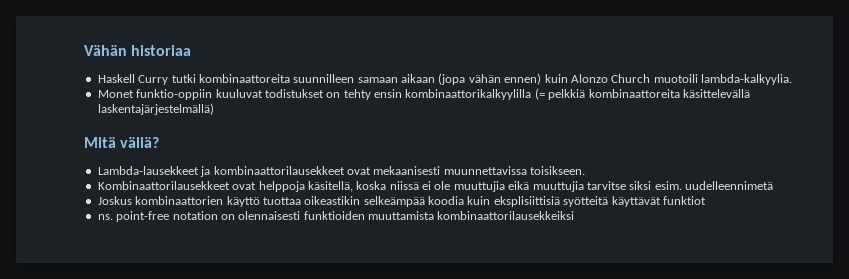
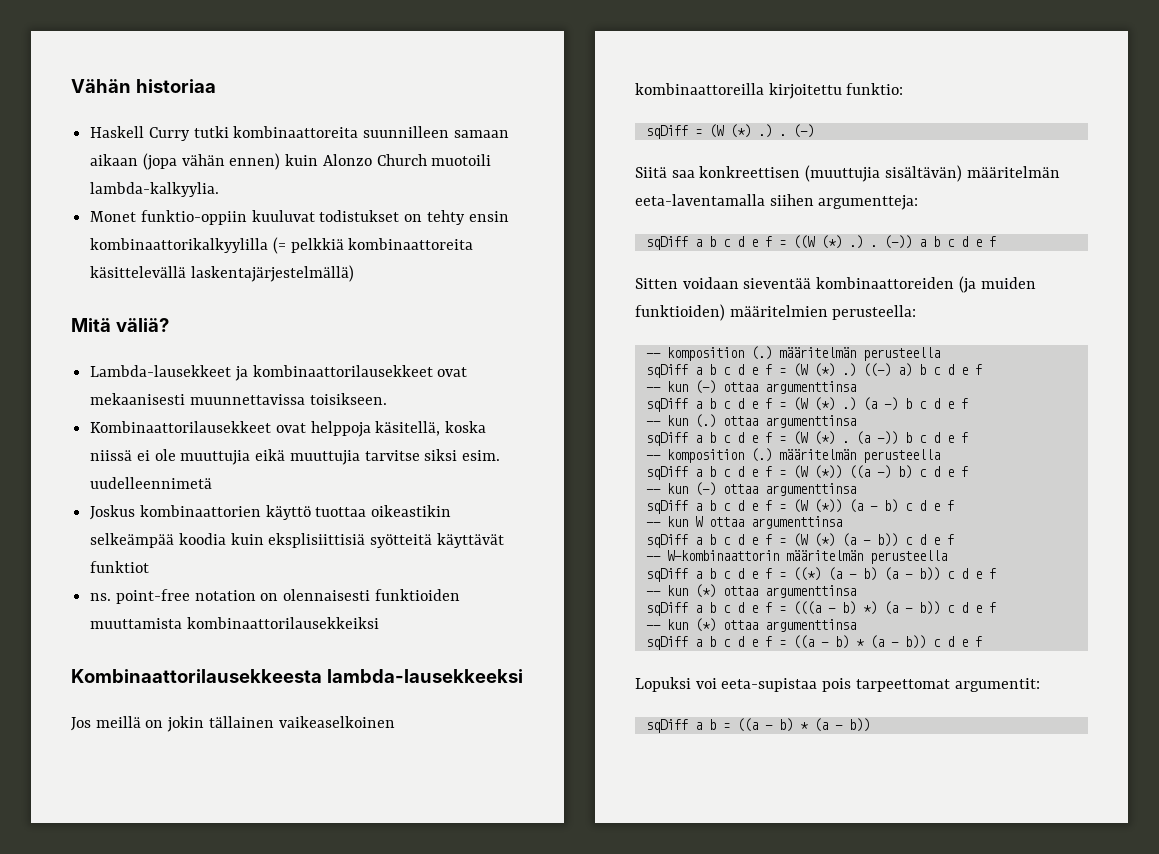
+ Kombinaattorilausekkeesta lambda-lausekkeeksi
+ Jos meillä on jokin tällainen vaikeaselkoinen kombinaattoreilla kirjoitettu funktio:
+ sqDiff = (W (*) .) . (-)
+ Siitä saa konkreettisen (muuttujia sisältävän) määritelmän eeta-laventamalla siihen argumentteja:
+ sqDiff a b c d e f = ((W (*) .) . (-)) a b c d e f
+ Sitten voidaan sieventää kombinaattoreiden (ja muiden funktioiden) määritelmien perusteella:
+ -- komposition (.) määritelmän perusteella
+ sqDiff a b c d e f = (W (*) .) ((-) a) b c d e f
+ -- kun (-) ottaa argumenttinsa
+ sqDiff a b c d e f = (W (*) .) (a -) b c d e f
+ -- kun (.) ottaa argumenttinsa
+ sqDiff a b c d e f = (W (*) . (a -)) b c d e f
+ -- komposition (.) määritelmän perusteella
+ sqDiff a b c d e f = (W (*)) ((a -) b) c d e f
+ -- kun (-) ottaa argumenttinsa
+ sqDiff a b c d e f = (W (*)) (a - b) c d e f
+ -- kun W ottaa argumenttinsa
+ sqDiff a b c d e f = (W (*) (a - b)) c d e f
+ -- W-kombinaattorin määritelmän perusteella
+ sqDiff a b c d e f = ((*) (a - b) (a - b)) c d e f
+ -- kun (*) ottaa argumenttinsa
+ sqDiff a b c d e f = (((a - b) *) (a - b)) c d e f
+ -- kun (*) ottaa argumenttinsa
+ sqDiff a b c d e f = ((a - b) * (a - b)) c d e f
+ Lopuksi voi eeta-supistaa pois tarpeettomat argumentit:
+ sqDiff a b = ((a - b) * (a - b))

